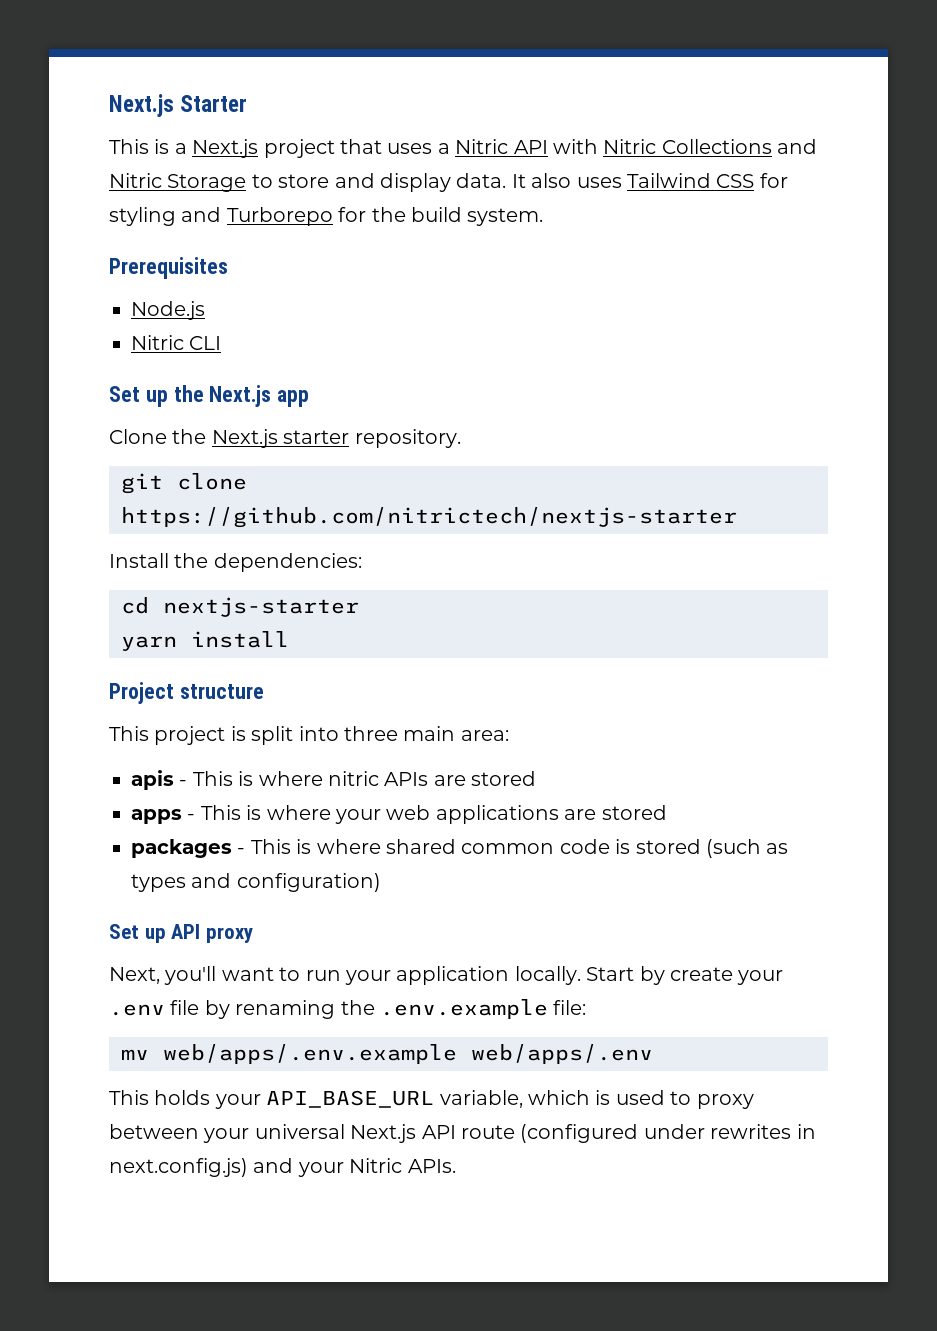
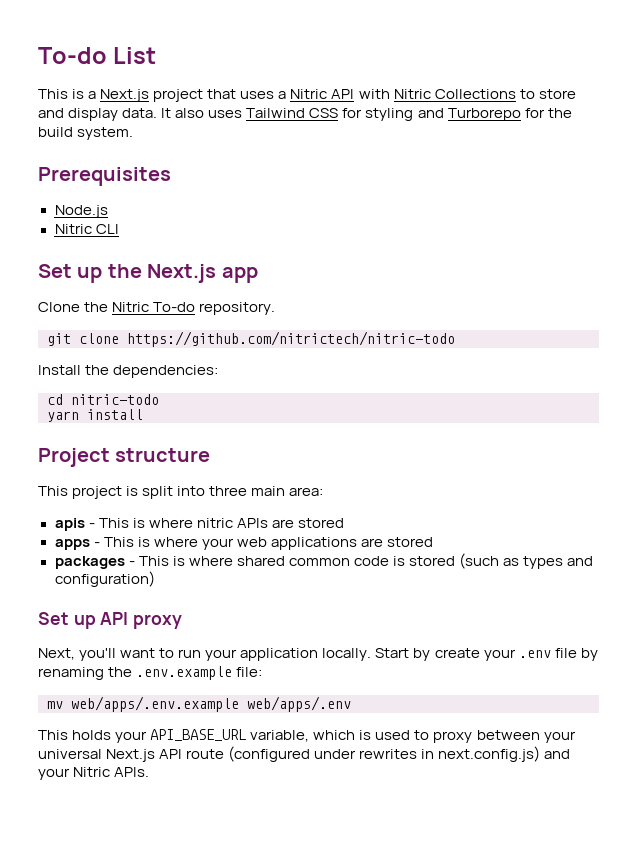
- Next.js Starter
+ To-do List
- This is a Next.js project that uses a Nitric API with Nitric Collections and Nitric Storage to store and display data.
+ This is a Next.js project that uses a Nitric API with Nitric Collections to store and display data.
- Clone the Next.js starter repository.
+ Clone the Nitric To-do repository.
- git clone https://github.com/nitrictech/nextjs-starter
+ git clone https://github.com/nitrictech/nitric-todo
- cd nextjs-starter
+ cd nitric-todo

